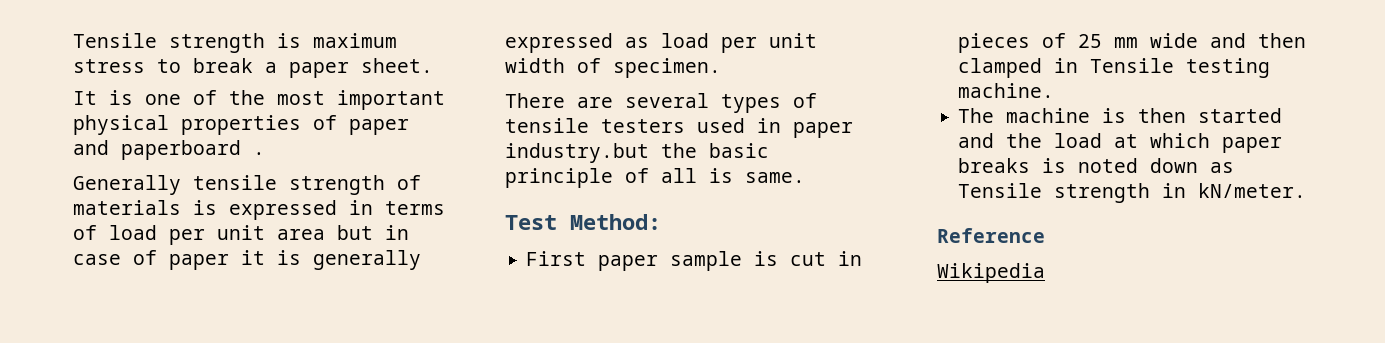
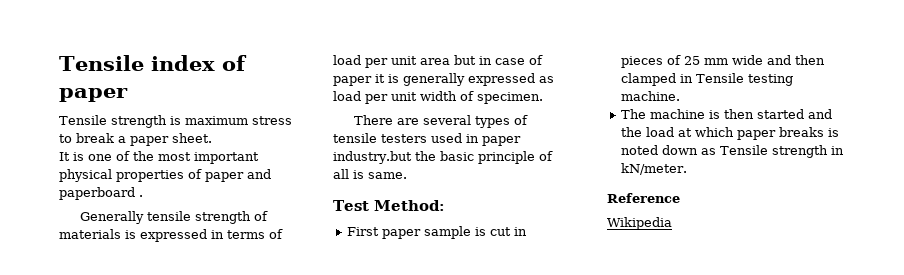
+ Tensile index of paper

